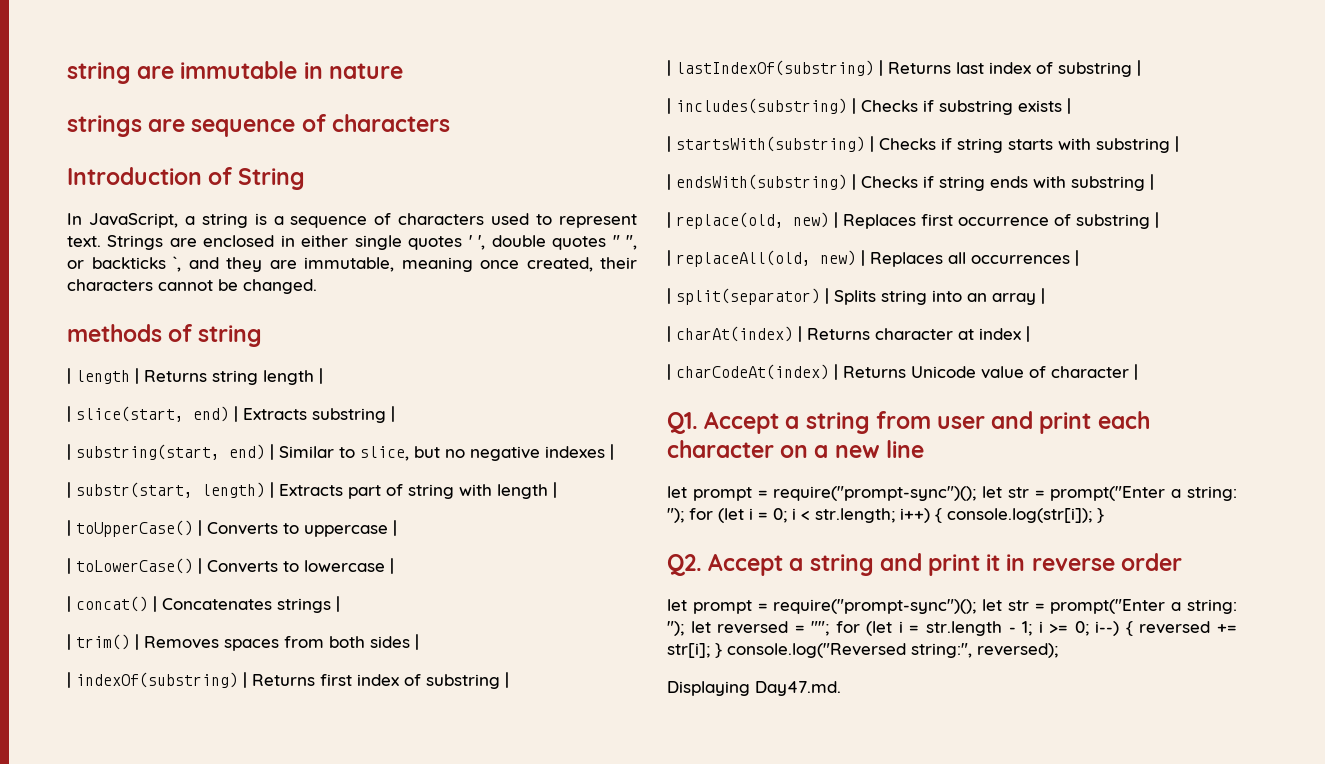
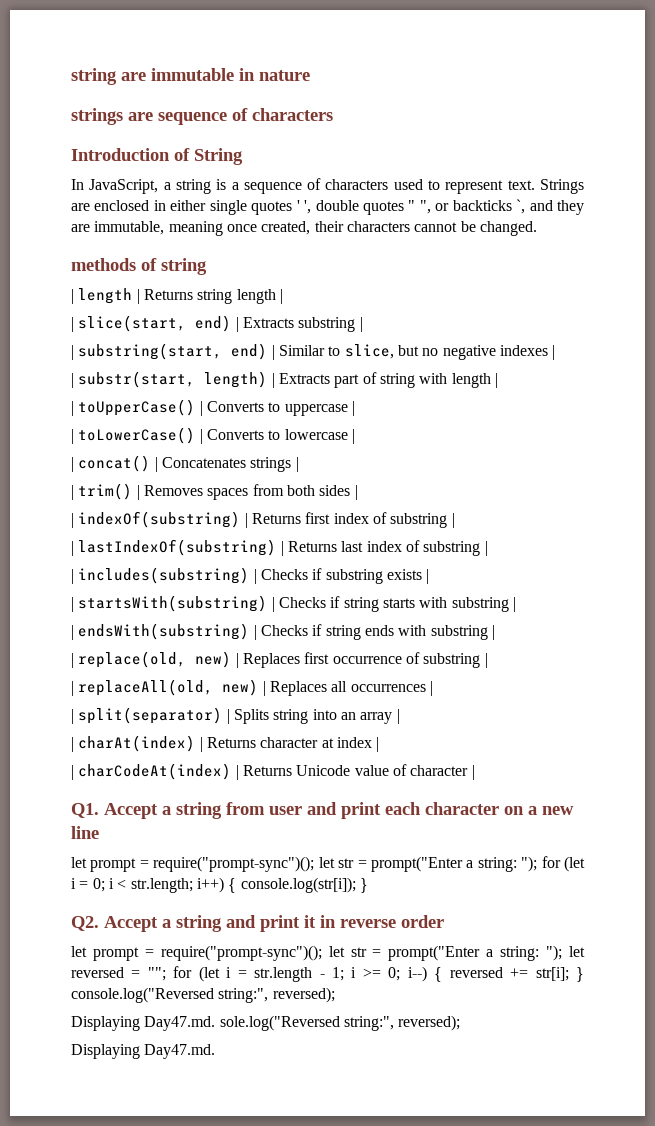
+ Displaying Day47.md. sole.log("Reversed string:", reversed);

